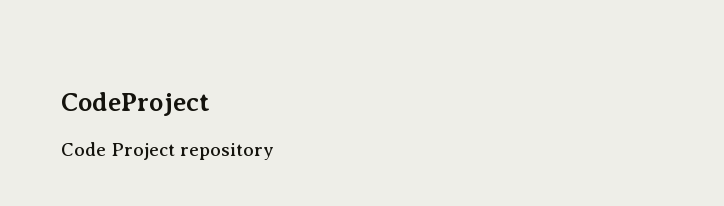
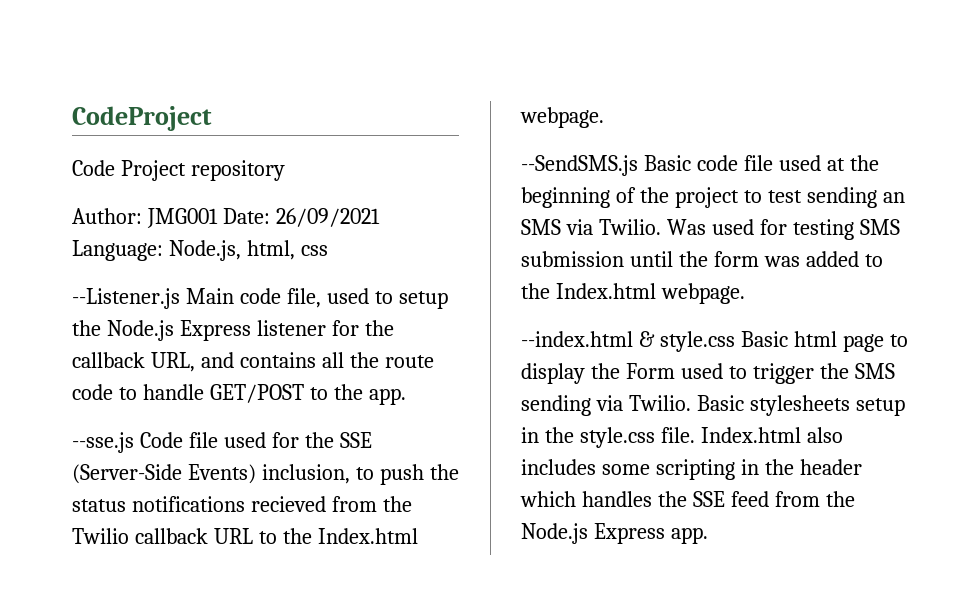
+ Author: JMG001 Date: 26/09/2021 Language: Node.js, html, css
+ --Listener.js Main code file, used to setup the Node.js Express listener for the callback URL, and contains all the route code to handle GET/POST to the app.
+ --sse.js Code file used for the SSE (Server-Side Events) inclusion, to push the status notifications recieved from the Twilio callback URL to the Index.html webpage.
+ --SendSMS.js Basic code file used at the beginning of the project to test sending an SMS via Twilio. Was used for testing SMS submission until the form was added to the Index.html webpage.
+ --index.html & style.css Basic html page to display the Form used to trigger the SMS sending via Twilio. Basic stylesheets setup in the style.css file. Index.html also includes some scripting in the header which handles the SSE feed from the Node.js Express app.

